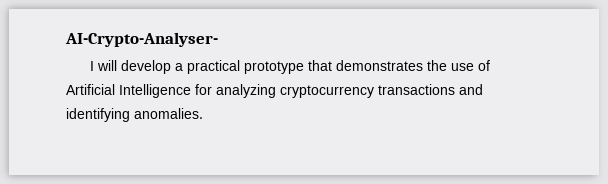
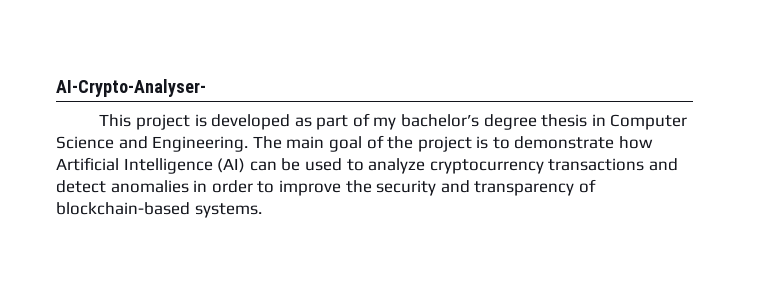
- I will develop a practical prototype that demonstrates the use of Artificial Intelligence for analyzing cryptocurrency transactions and identifying anomalies.
+ This project is developed as part of my bachelor’s degree thesis in Computer Science and Engineering. The main goal of the project is to demonstrate how Artificial Intelligence (AI) can be used to analyze cryptocurrency transactions and detect anomalies in order to improve the security and transparency of blockchain-based systems.

